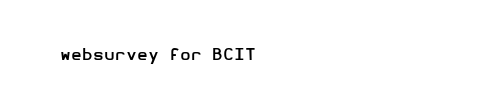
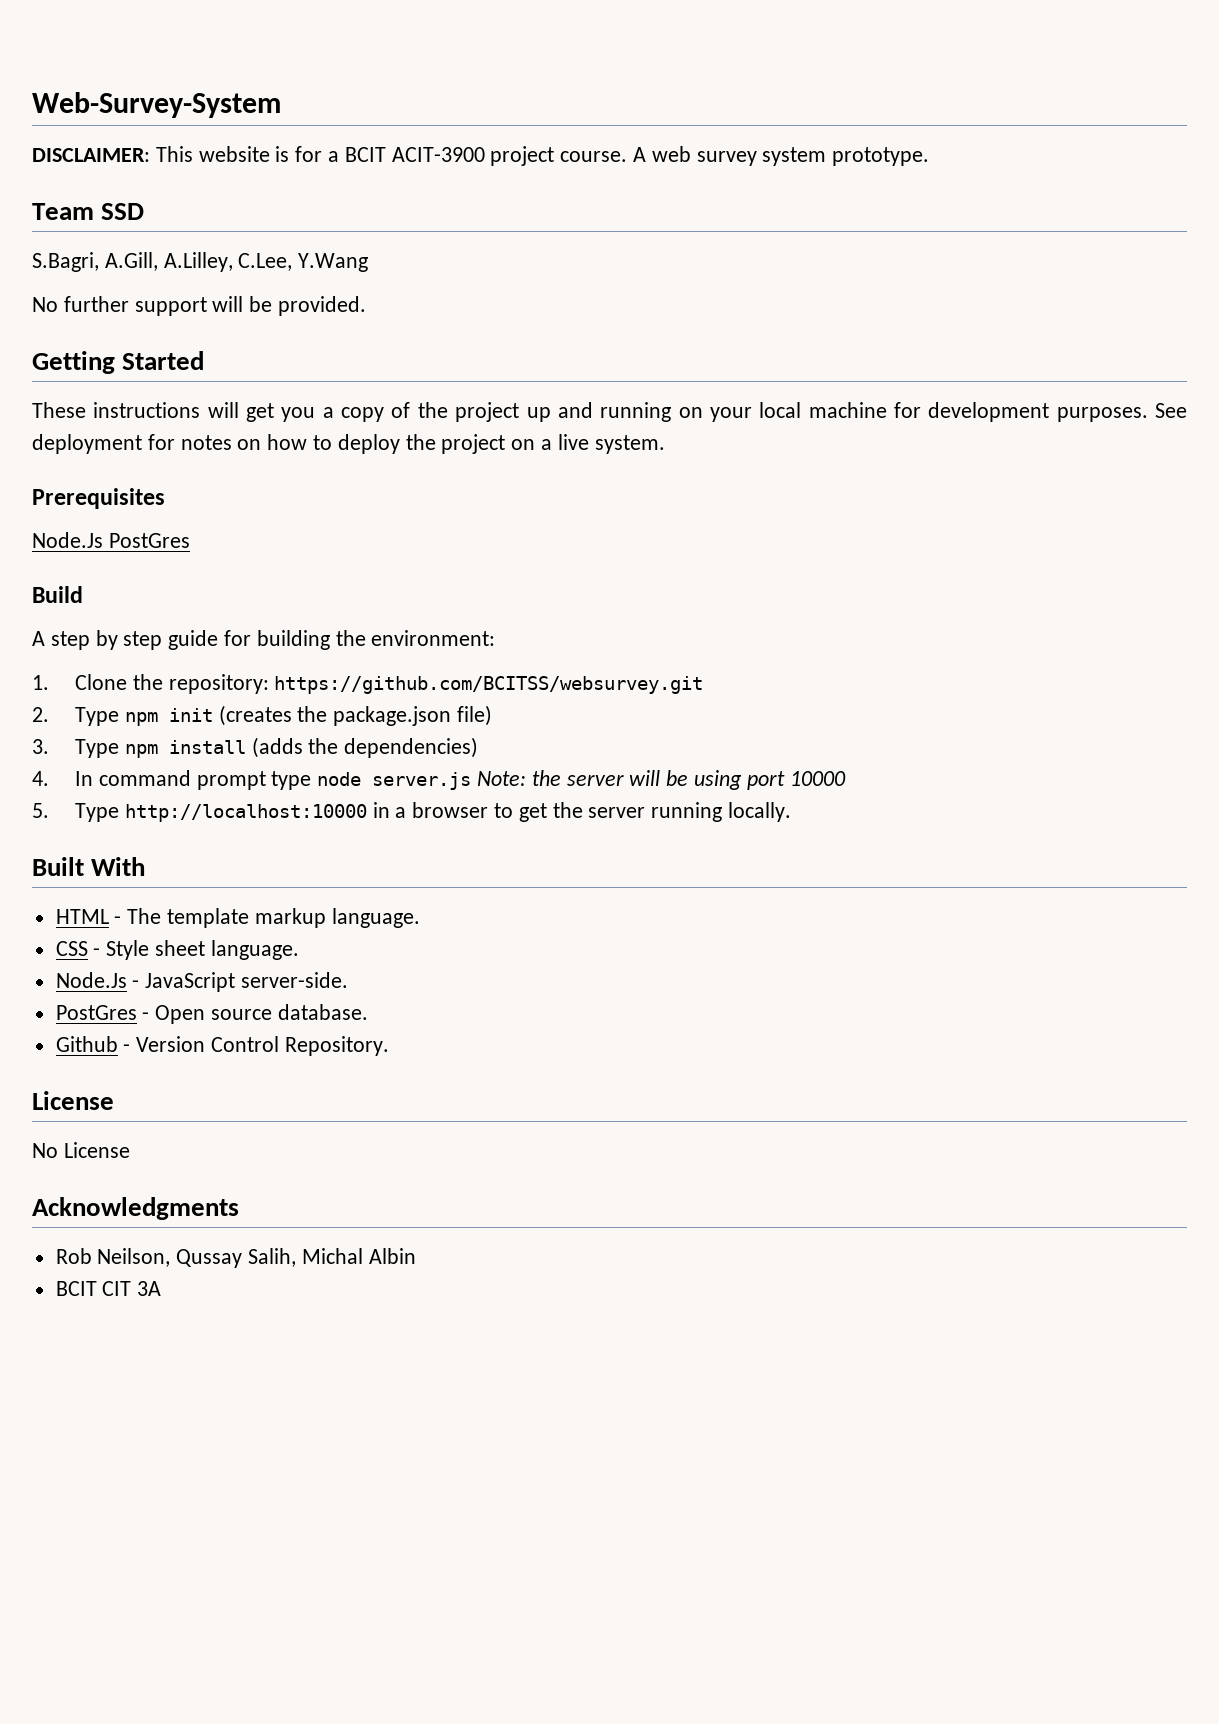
- websurvey for BCIT
+ Web-Survey-System
+ DISCLAIMER: This website is for a BCIT ACIT-3900 project course. A web survey system prototype.
+ Team SSD
+ S.Bagri, A.Gill, A.Lilley, C.Lee, Y.Wang
+ No further support will be provided.
+ Getting Started
+ These instructions will get you a copy of the project up and running on your local machine for development purposes. See deployment for notes on how to deploy the project on a live system.
+ Prerequisites
+ Node.Js PostGres
+ Build
+ A step by step guide for building the environment:
+ 1. Clone the repository: https://github.com/BCITSS/websurvey.git
+ 2. Type npm init (creates the package.json file)
+ 3. Type npm install (adds the dependencies)
+ 4. In command prompt type node server.js Note: the server will be using port 10000
+ 5. Type http://localhost:10000 in a browser to get the server running locally.
+ Built With
+ HTML - The template markup language.
+ CSS - Style sheet language.
+ Node.Js - JavaScript server-side.
+ PostGres - Open source database.
+ Github - Version Control Repository.
+ License
+ No License
+ Acknowledgments
+ Rob Neilson, Qussay Salih, Michal Albin
+ BCIT CIT 3A

